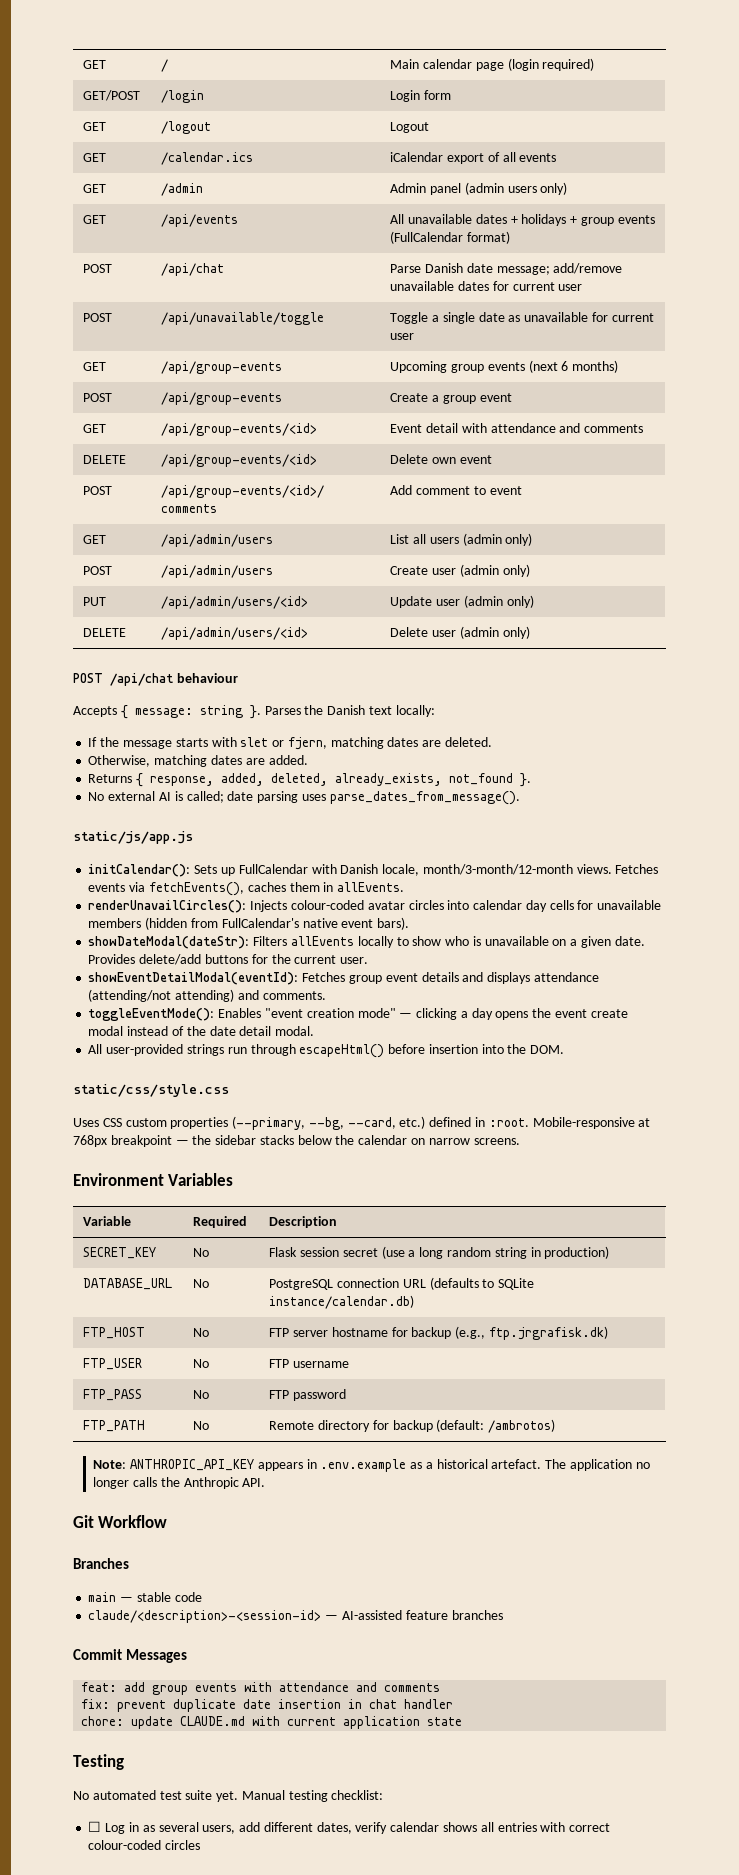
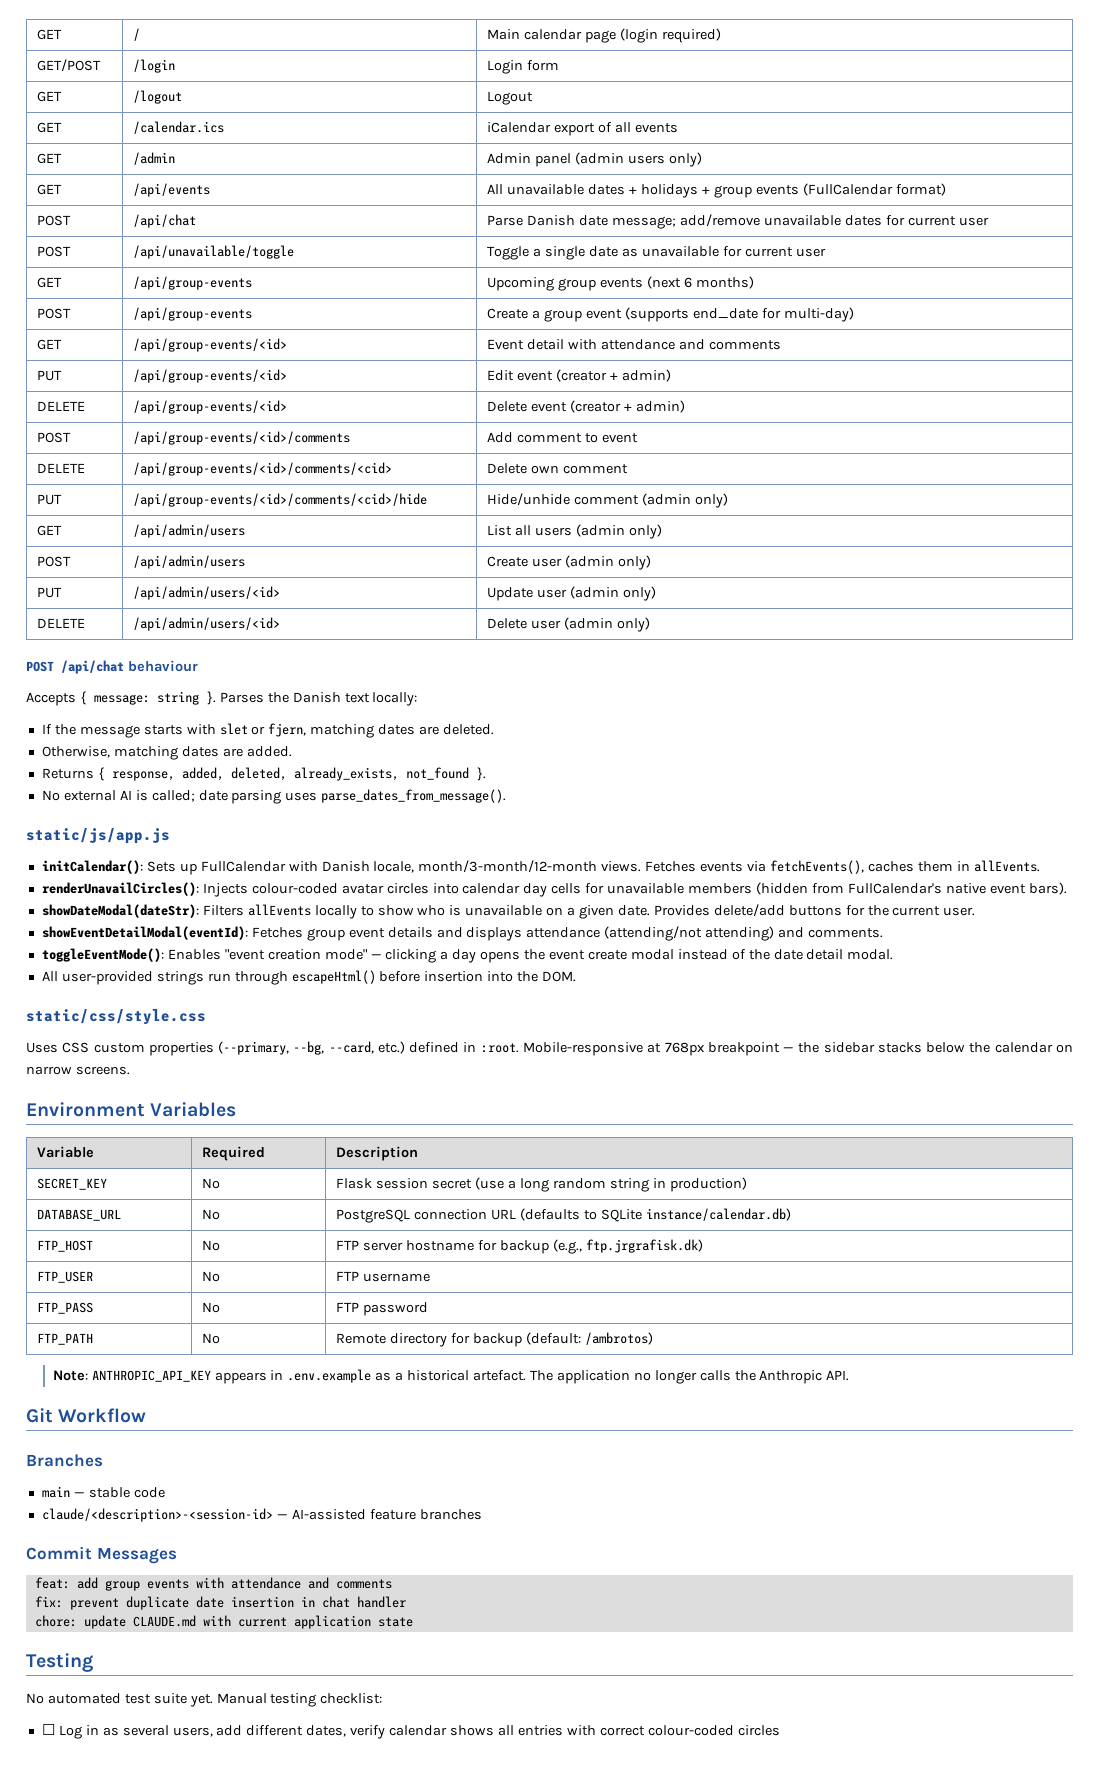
- POST | /api/group-events | Create a group event
+ POST | /api/group-events | Create a group event (supports end_date for multi-day)
+ PUT | /api/group-events/<id> | Edit event (creator + admin)
- DELETE | /api/group-events/<id> | Delete own event
+ DELETE | /api/group-events/<id> | Delete event (creator + admin)
+ DELETE | /api/group-events/<id>/comments/<cid> | Delete own comment
+ PUT | /api/group-events/<id>/comments/<cid>/hide | Hide/unhide comment (admin only)

